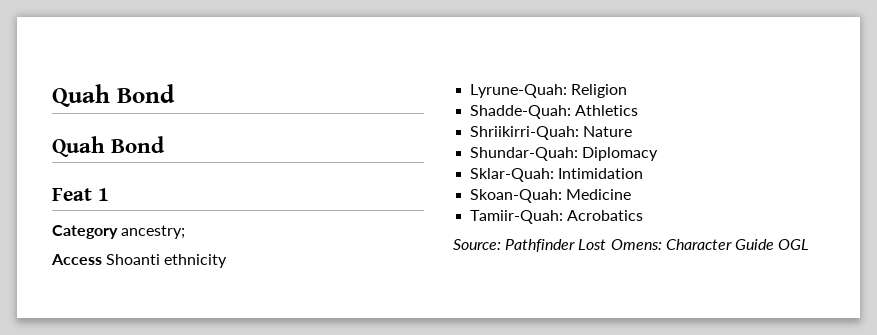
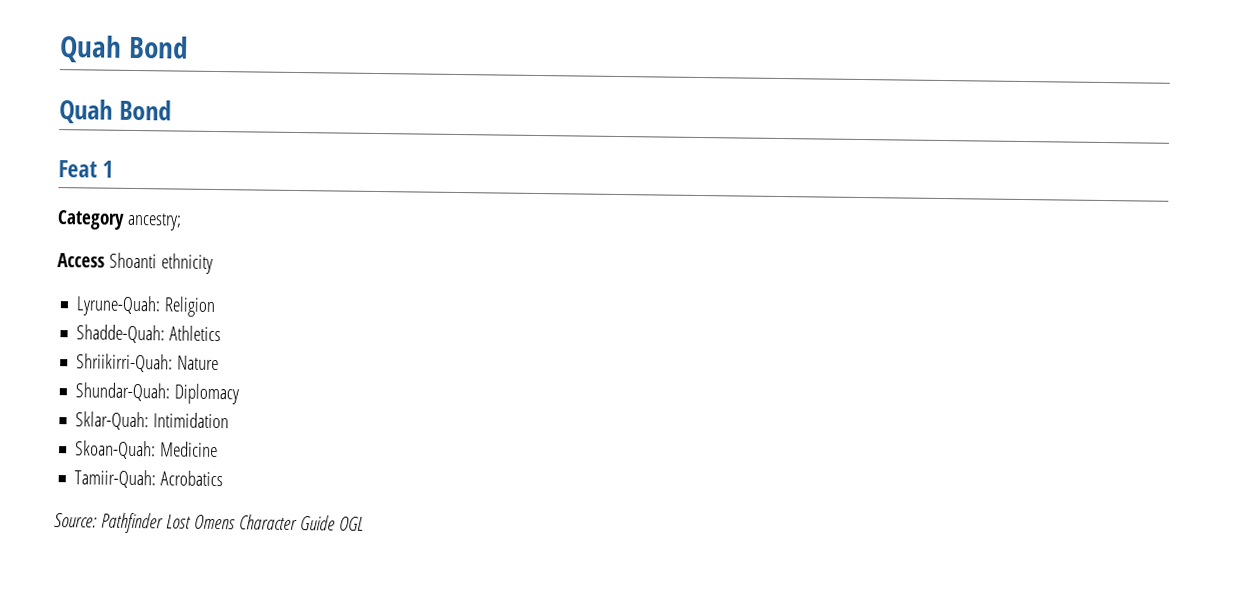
- Source: Pathfinder Lost Omens: Character Guide OGL
+ Source: Pathfinder Lost Omens Character Guide OGL

